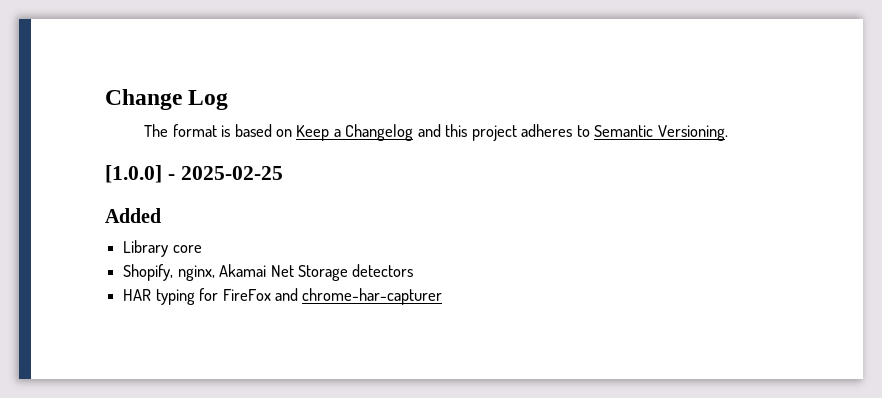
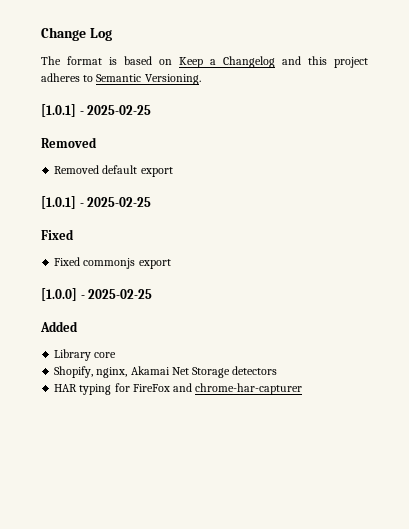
  The format is based on Keep a Changelog and this project adheres to Semantic Versioning.
+ [1.0.1] - 2025-02-25
+ Removed
+ Removed default export
+ [1.0.1] - 2025-02-25
+ Fixed
+ Fixed commonjs export

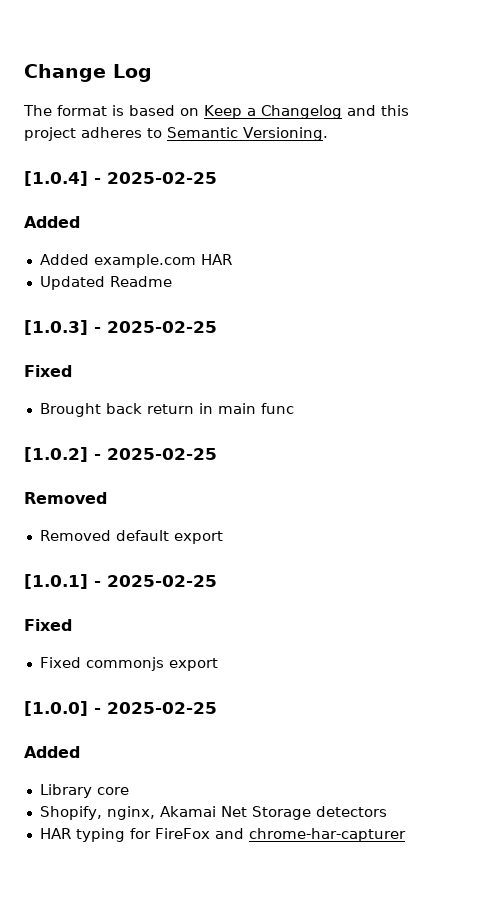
  The format is based on Keep a Changelog and this project adheres to Semantic Versioning.
- [1.0.1] - 2025-02-25
+ [1.0.4] - 2025-02-25
+ Added
+ Added example.com HAR
+ Updated Readme
+ [1.0.3] - 2025-02-25
+ Fixed
+ Brought back return in main func
+ [1.0.2] - 2025-02-25

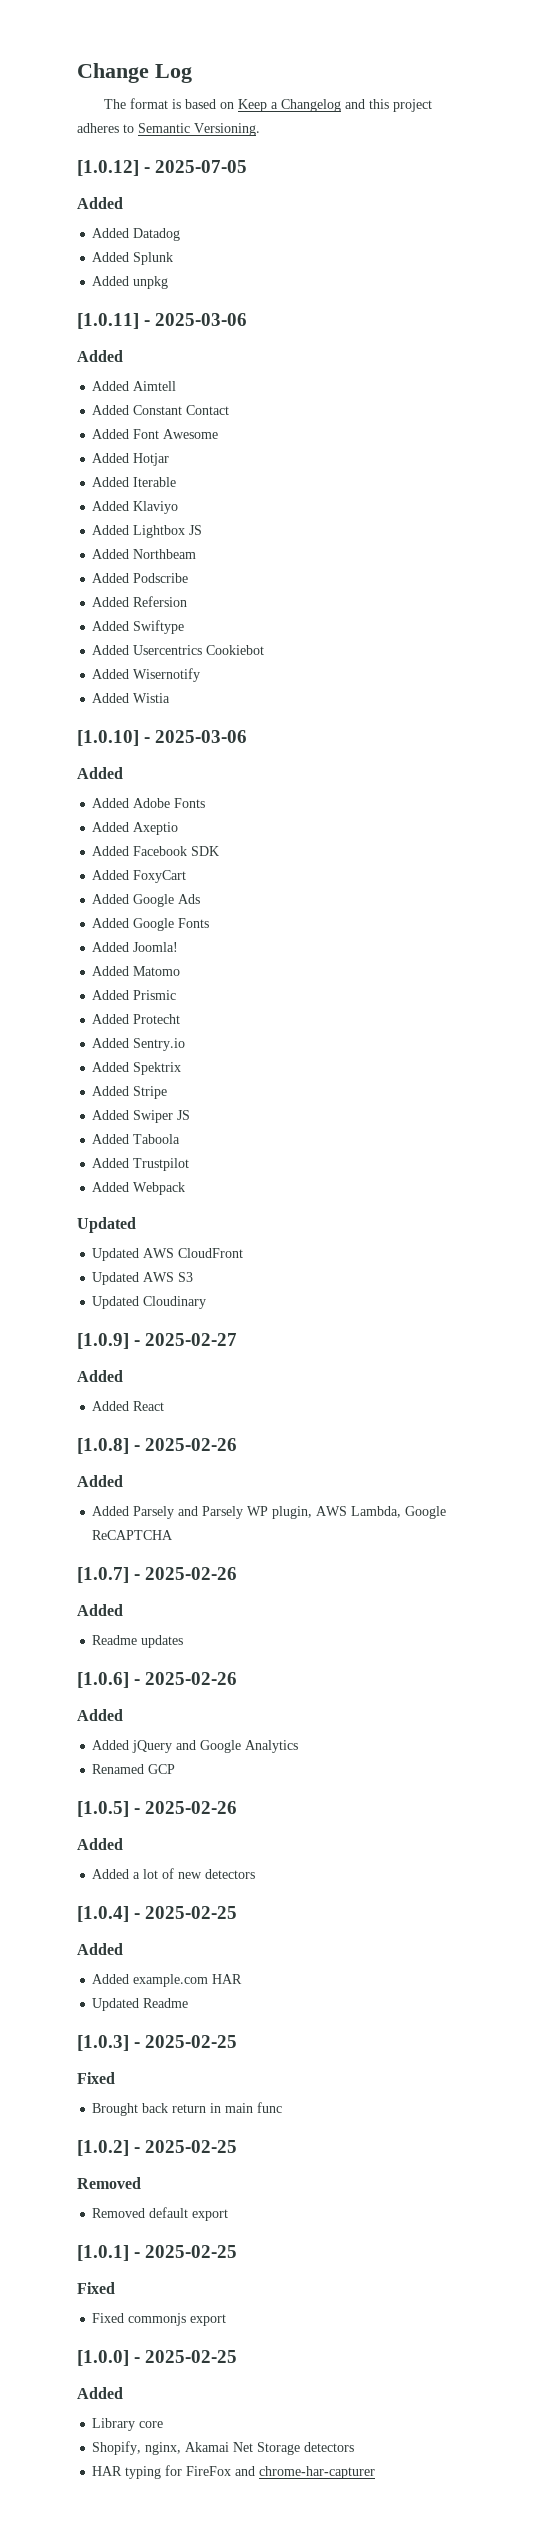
+ [1.0.12] - 2025-07-05
+ Added
+ Added Datadog
+ Added Splunk
+ Added unpkg
+ [1.0.11] - 2025-03-06
+ Added
+ Added Aimtell
+ Added Constant Contact
+ Added Font Awesome
+ Added Hotjar
+ Added Iterable
+ Added Klaviyo
+ Added Lightbox JS
+ Added Northbeam
+ Added Podscribe
+ Added Refersion
+ Added Swiftype
+ Added Usercentrics Cookiebot
+ Added Wisernotify
+ Added Wistia
+ [1.0.10] - 2025-03-06
+ Added
+ Added Adobe Fonts
+ Added Axeptio
+ Added Facebook SDK
+ Added FoxyCart
+ Added Google Ads
+ Added Google Fonts
+ Added Joomla!
+ Added Matomo
+ Added Prismic
+ Added Protecht
+ Added Sentry.io
+ Added Spektrix
+ Added Stripe
+ Added Swiper JS
+ Added Taboola
+ Added Trustpilot
+ Added Webpack
+ Updated
+ Updated AWS CloudFront
+ Updated AWS S3
+ Updated Cloudinary
+ [1.0.9] - 2025-02-27
+ Added
+ Added React
+ [1.0.8] - 2025-02-26
+ Added
+ Added Parsely and Parsely WP plugin, AWS Lambda, Google ReCAPTCHA
+ [1.0.7] - 2025-02-26
+ Added
+ Readme updates
+ [1.0.6] - 2025-02-26
+ Added
+ Added jQuery and Google Analytics
+ Renamed GCP
+ [1.0.5] - 2025-02-26
+ Added
+ Added a lot of new detectors

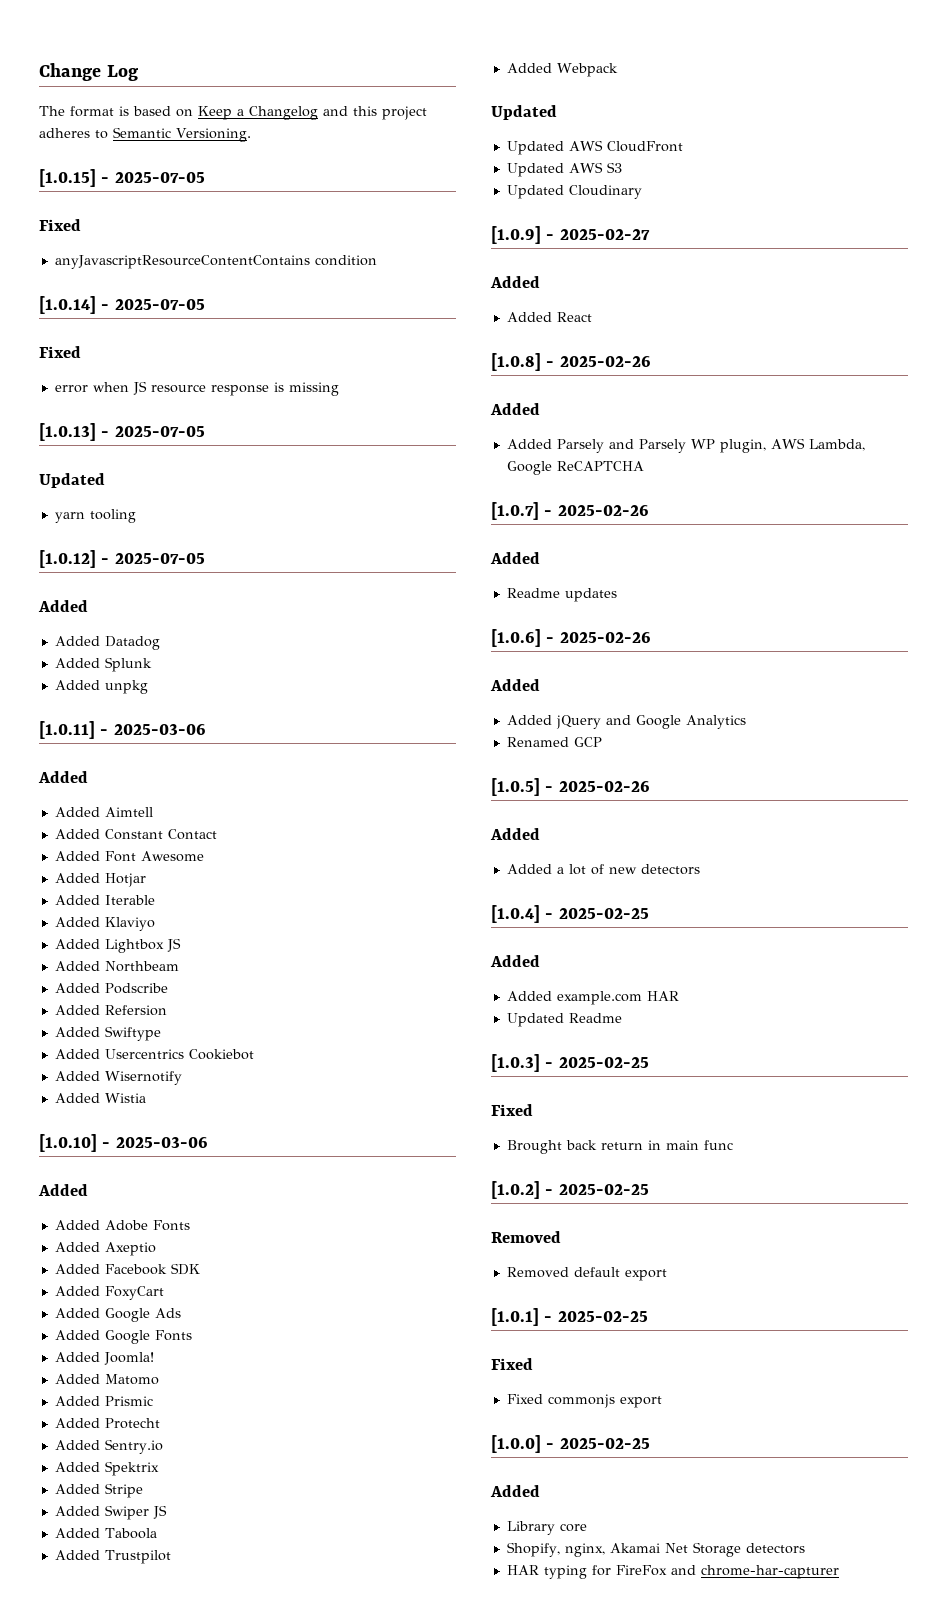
+ [1.0.15] - 2025-07-05
+ Fixed
+ anyJavascriptResourceContentContains condition
+ [1.0.14] - 2025-07-05
+ Fixed
+ error when JS resource response is missing
+ [1.0.13] - 2025-07-05
+ Updated
+ yarn tooling

